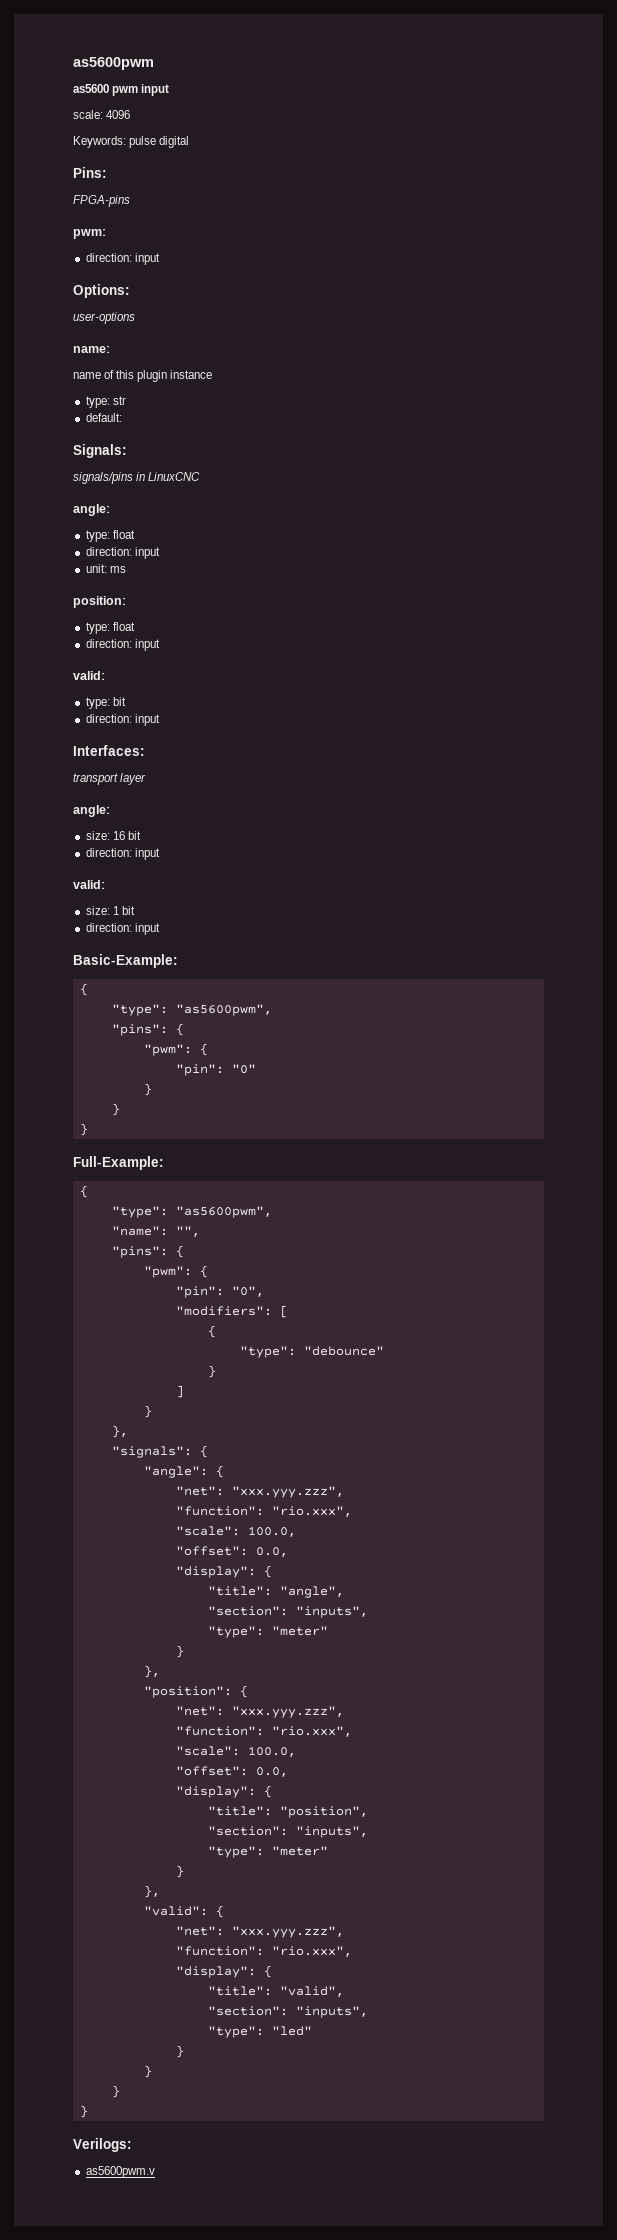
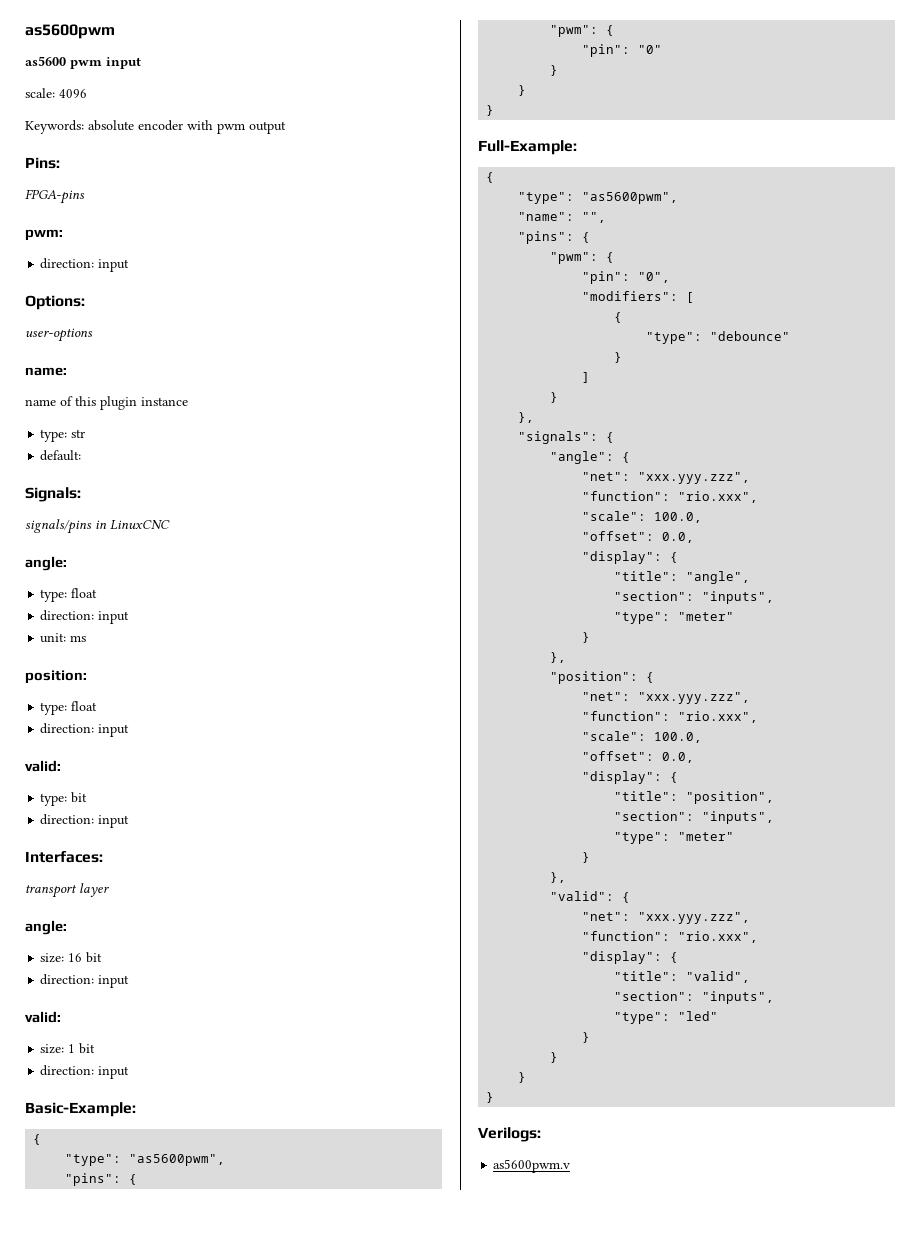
- Keywords: pulse digital
+ Keywords: absolute encoder with pwm output

